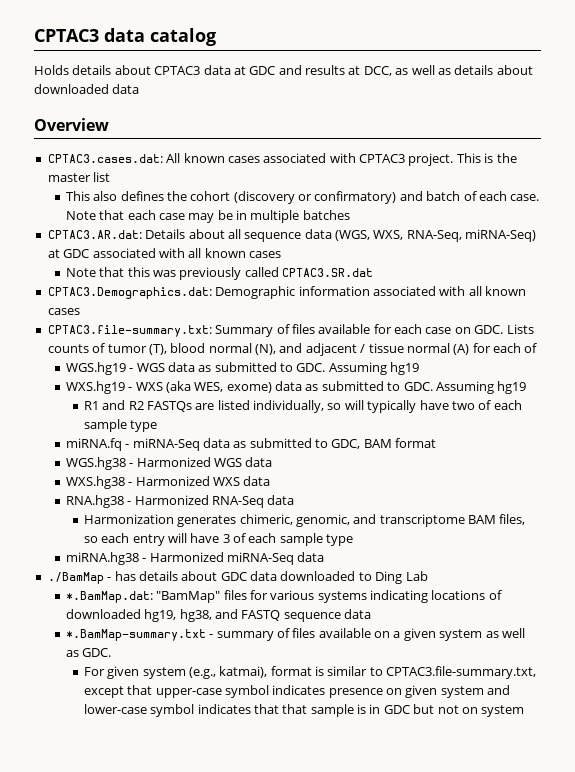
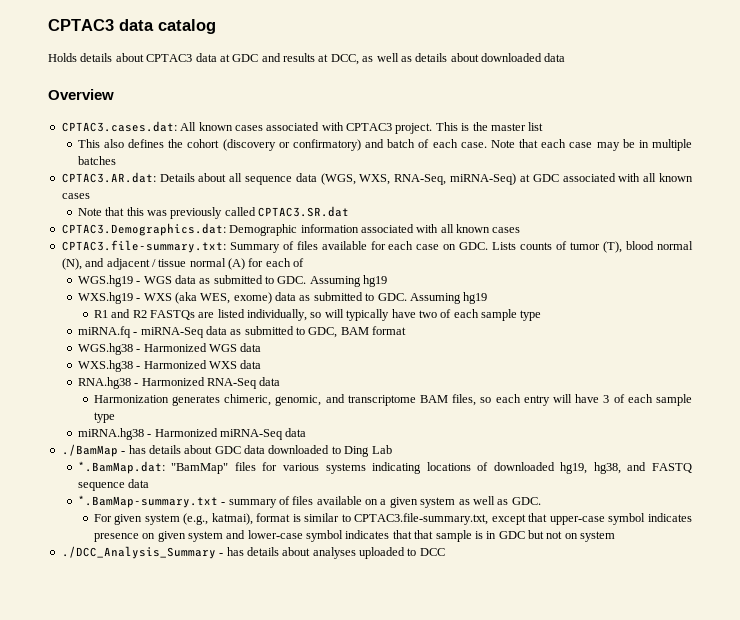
+ ./DCC_Analysis_Summary - has details about analyses uploaded to DCC

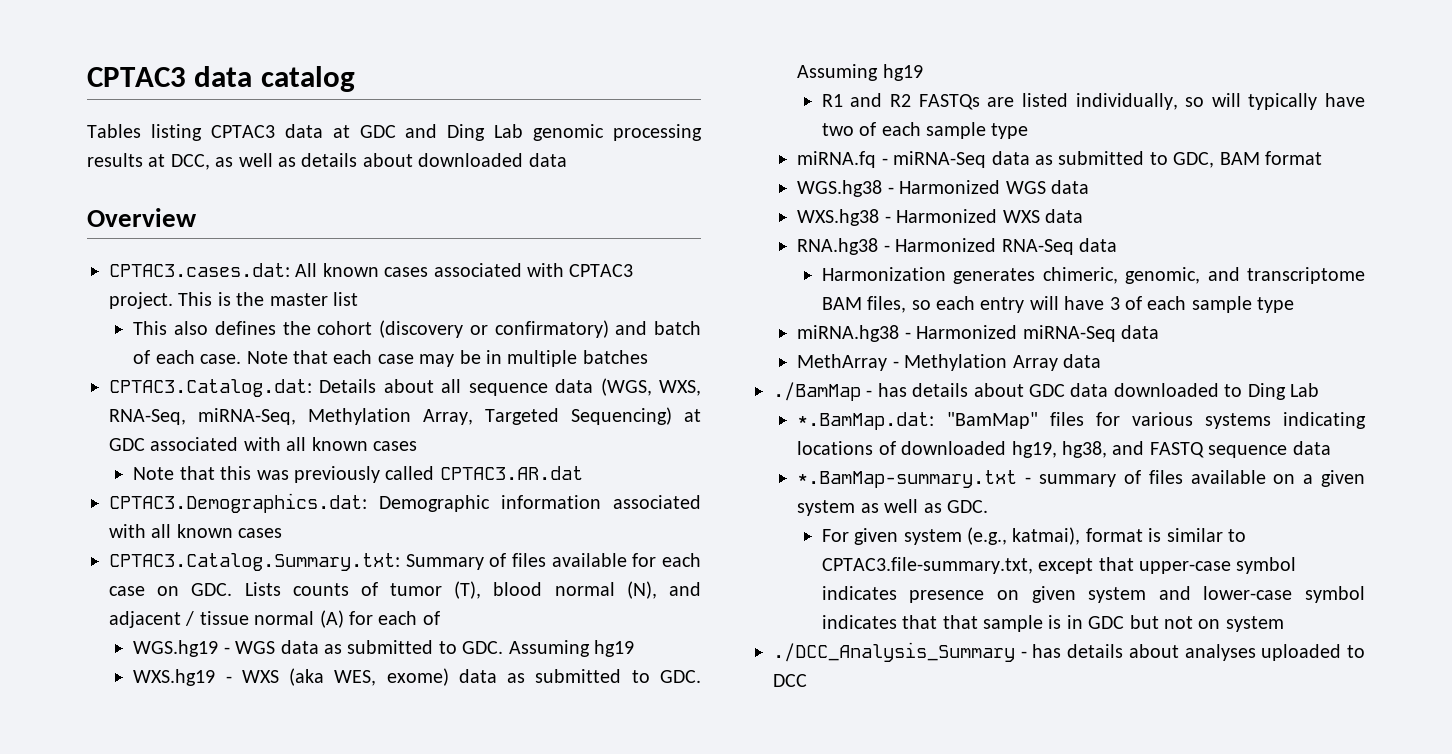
- Holds details about CPTAC3 data at GDC and results at DCC, as well as details about downloaded data
+ Tables listing CPTAC3 data at GDC and Ding Lab genomic processing results at DCC, as well as details about downloaded data
- CPTAC3.AR.dat: Details about all sequence data (WGS, WXS, RNA-Seq, miRNA-Seq) at GDC associated with all known cases
+ CPTAC3.Catalog.dat: Details about all sequence data (WGS, WXS, RNA-Seq, miRNA-Seq, Methylation Array, Targeted Sequencing) at GDC associated with all known cases
- Note that this was previously called CPTAC3.SR.dat
+ Note that this was previously called CPTAC3.AR.dat
- CPTAC3.file-summary.txt: Summary of files available for each case on GDC. Lists counts of tumor (T), blood normal (N), and adjacent / tissue normal (A) for each of
+ CPTAC3.Catalog.Summary.txt: Summary of files available for each case on GDC. Lists counts of tumor (T), blood normal (N), and adjacent / tissue normal (A) for each of
+ MethArray - Methylation Array data

